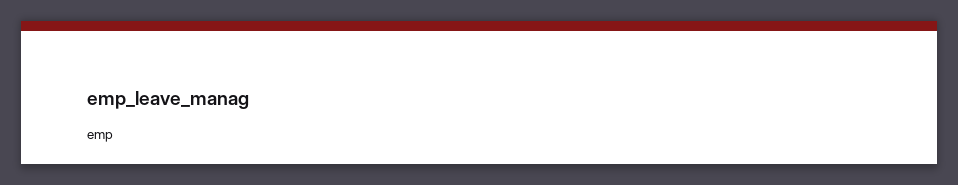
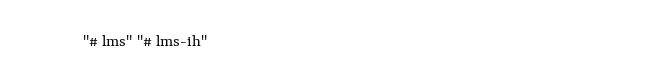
- emp_leave_manag
- emp
+ "# lms" "# lms-ih"

